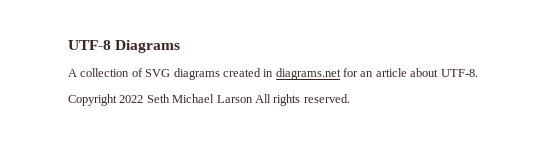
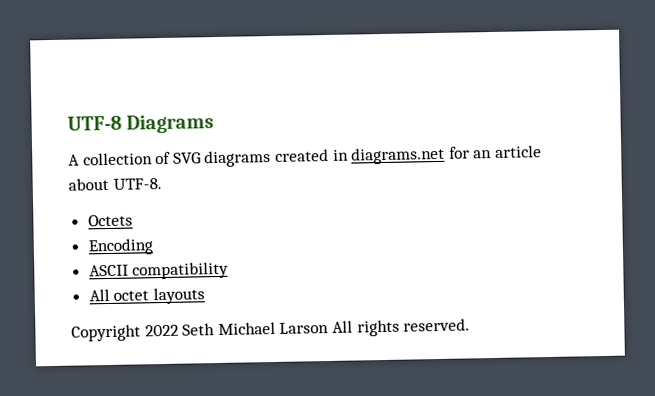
+ Octets
+ Encoding
+ ASCII compatibility
+ All octet layouts

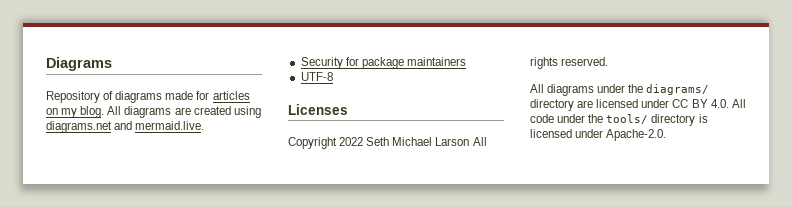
- UTF-8 Diagrams
+ Diagrams
- A collection of SVG diagrams created in diagrams.net for an article about UTF-8.
- Octets
- Encoding
- ASCII compatibility
- All octet layouts
+ Repository of diagrams made for articles on my blog. All diagrams are created using diagrams.net and mermaid.live.
+ Security for package maintainers
+ UTF-8
+ Licenses
+ All diagrams under the diagrams/ directory are licensed under CC BY 4.0. All code under the tools/ directory is licensed under Apache-2.0.

